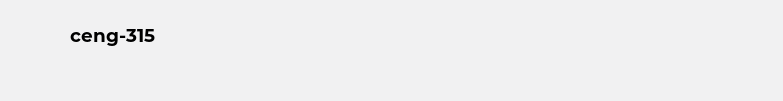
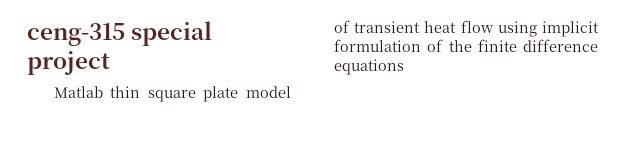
- ceng-315
+ ceng-315 special project
+ Matlab thin square plate model of transient heat flow using implicit formulation of the finite difference equations

